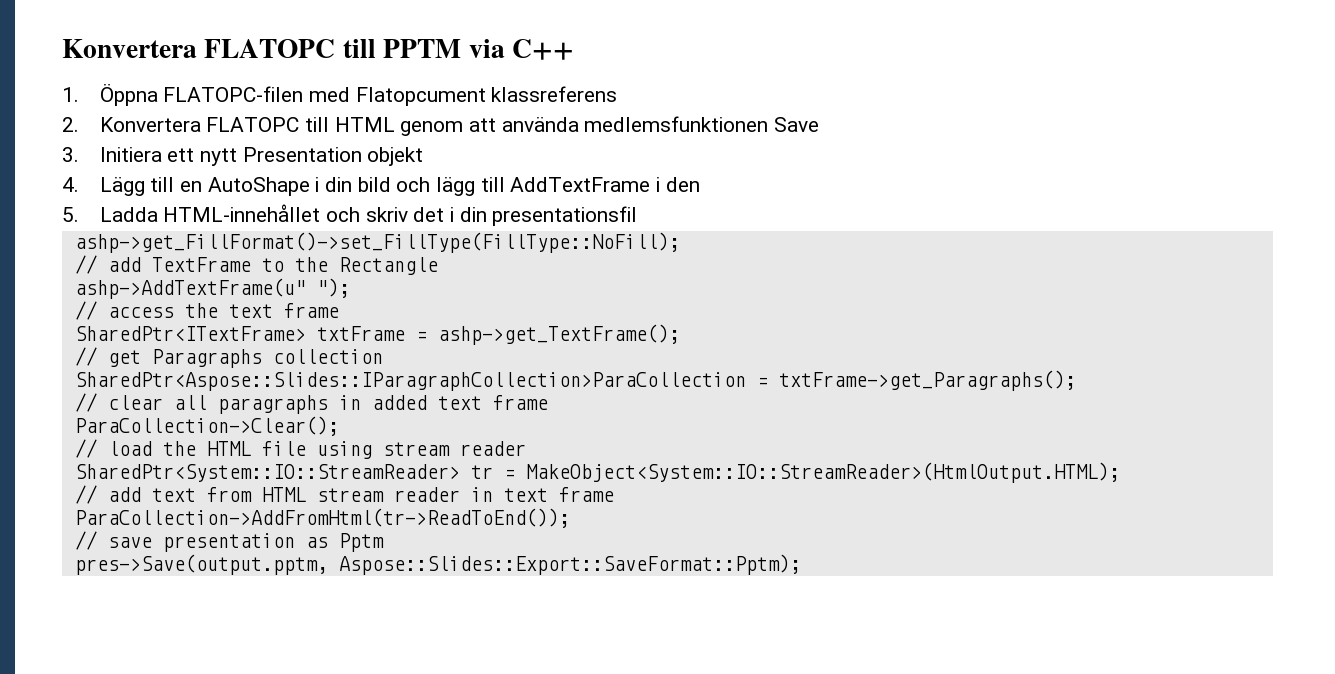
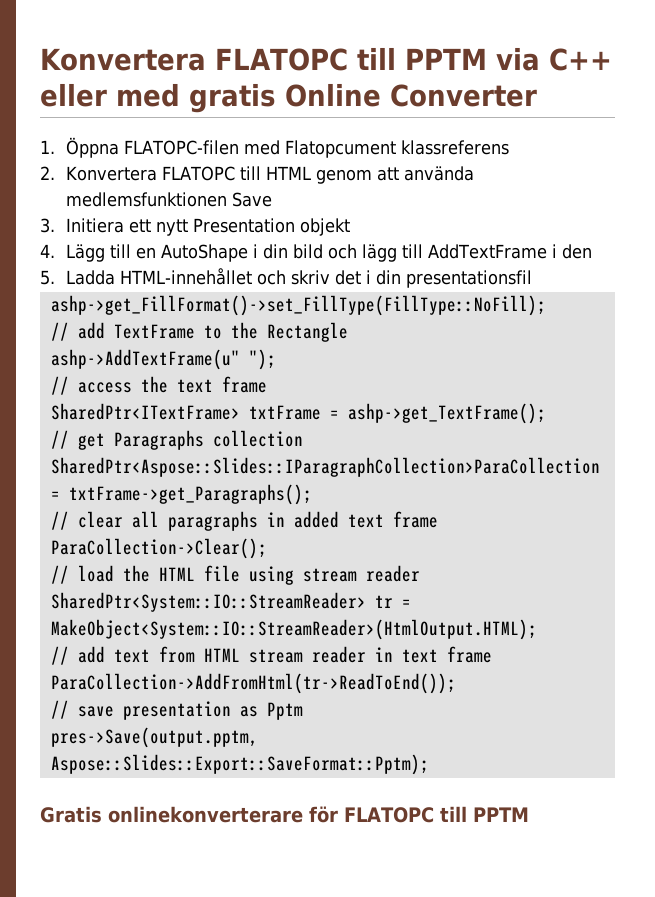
- Konvertera FLATOPC till PPTM via C++
+ Konvertera FLATOPC till PPTM via C++ eller med gratis Online Converter
+ Gratis onlinekonverterare för FLATOPC till PPTM

